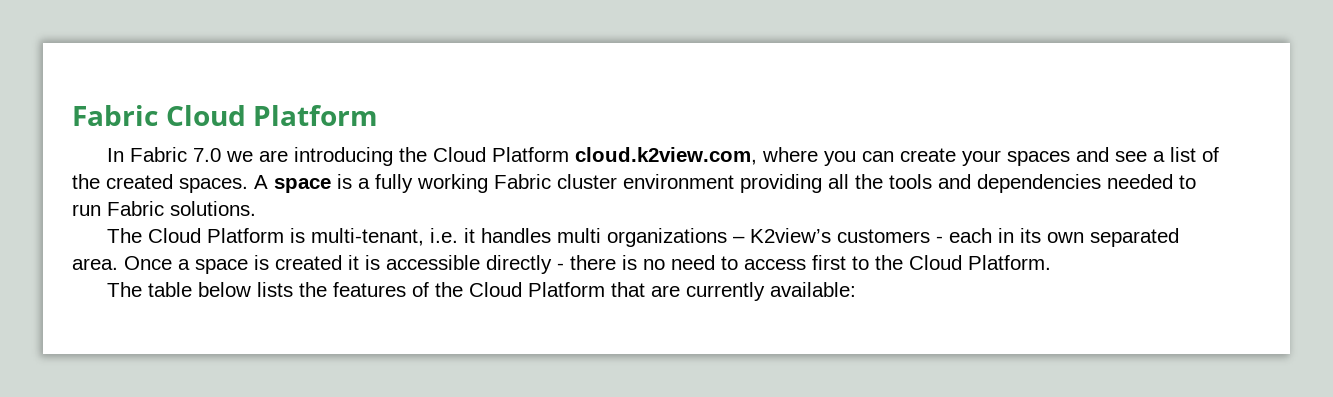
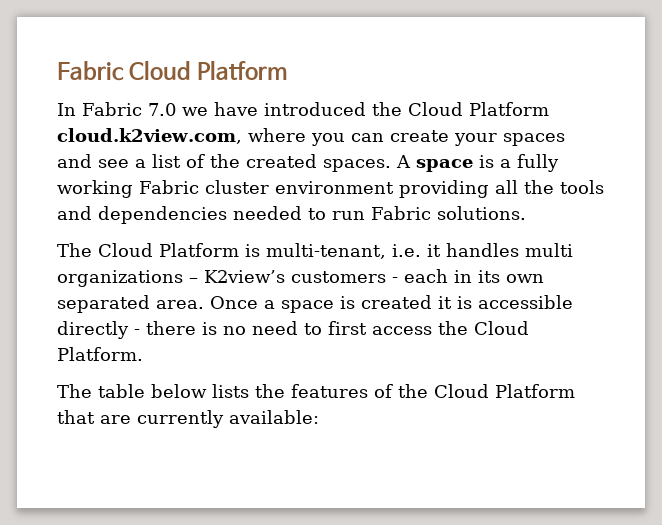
- In Fabric 7.0 we are introducing the Cloud Platform cloud.k2view.com, where you can create your spaces and see a list of the created spaces.
+ In Fabric 7.0 we have introduced the Cloud Platform cloud.k2view.com, where you can create your spaces and see a list of the created spaces.
- Once a space is created it is accessible directly - there is no need to access first to the Cloud Platform.
+ Once a space is created it is accessible directly - there is no need to first access the Cloud Platform.

